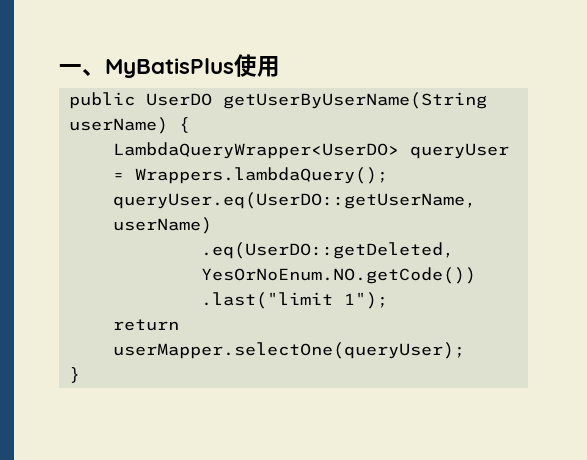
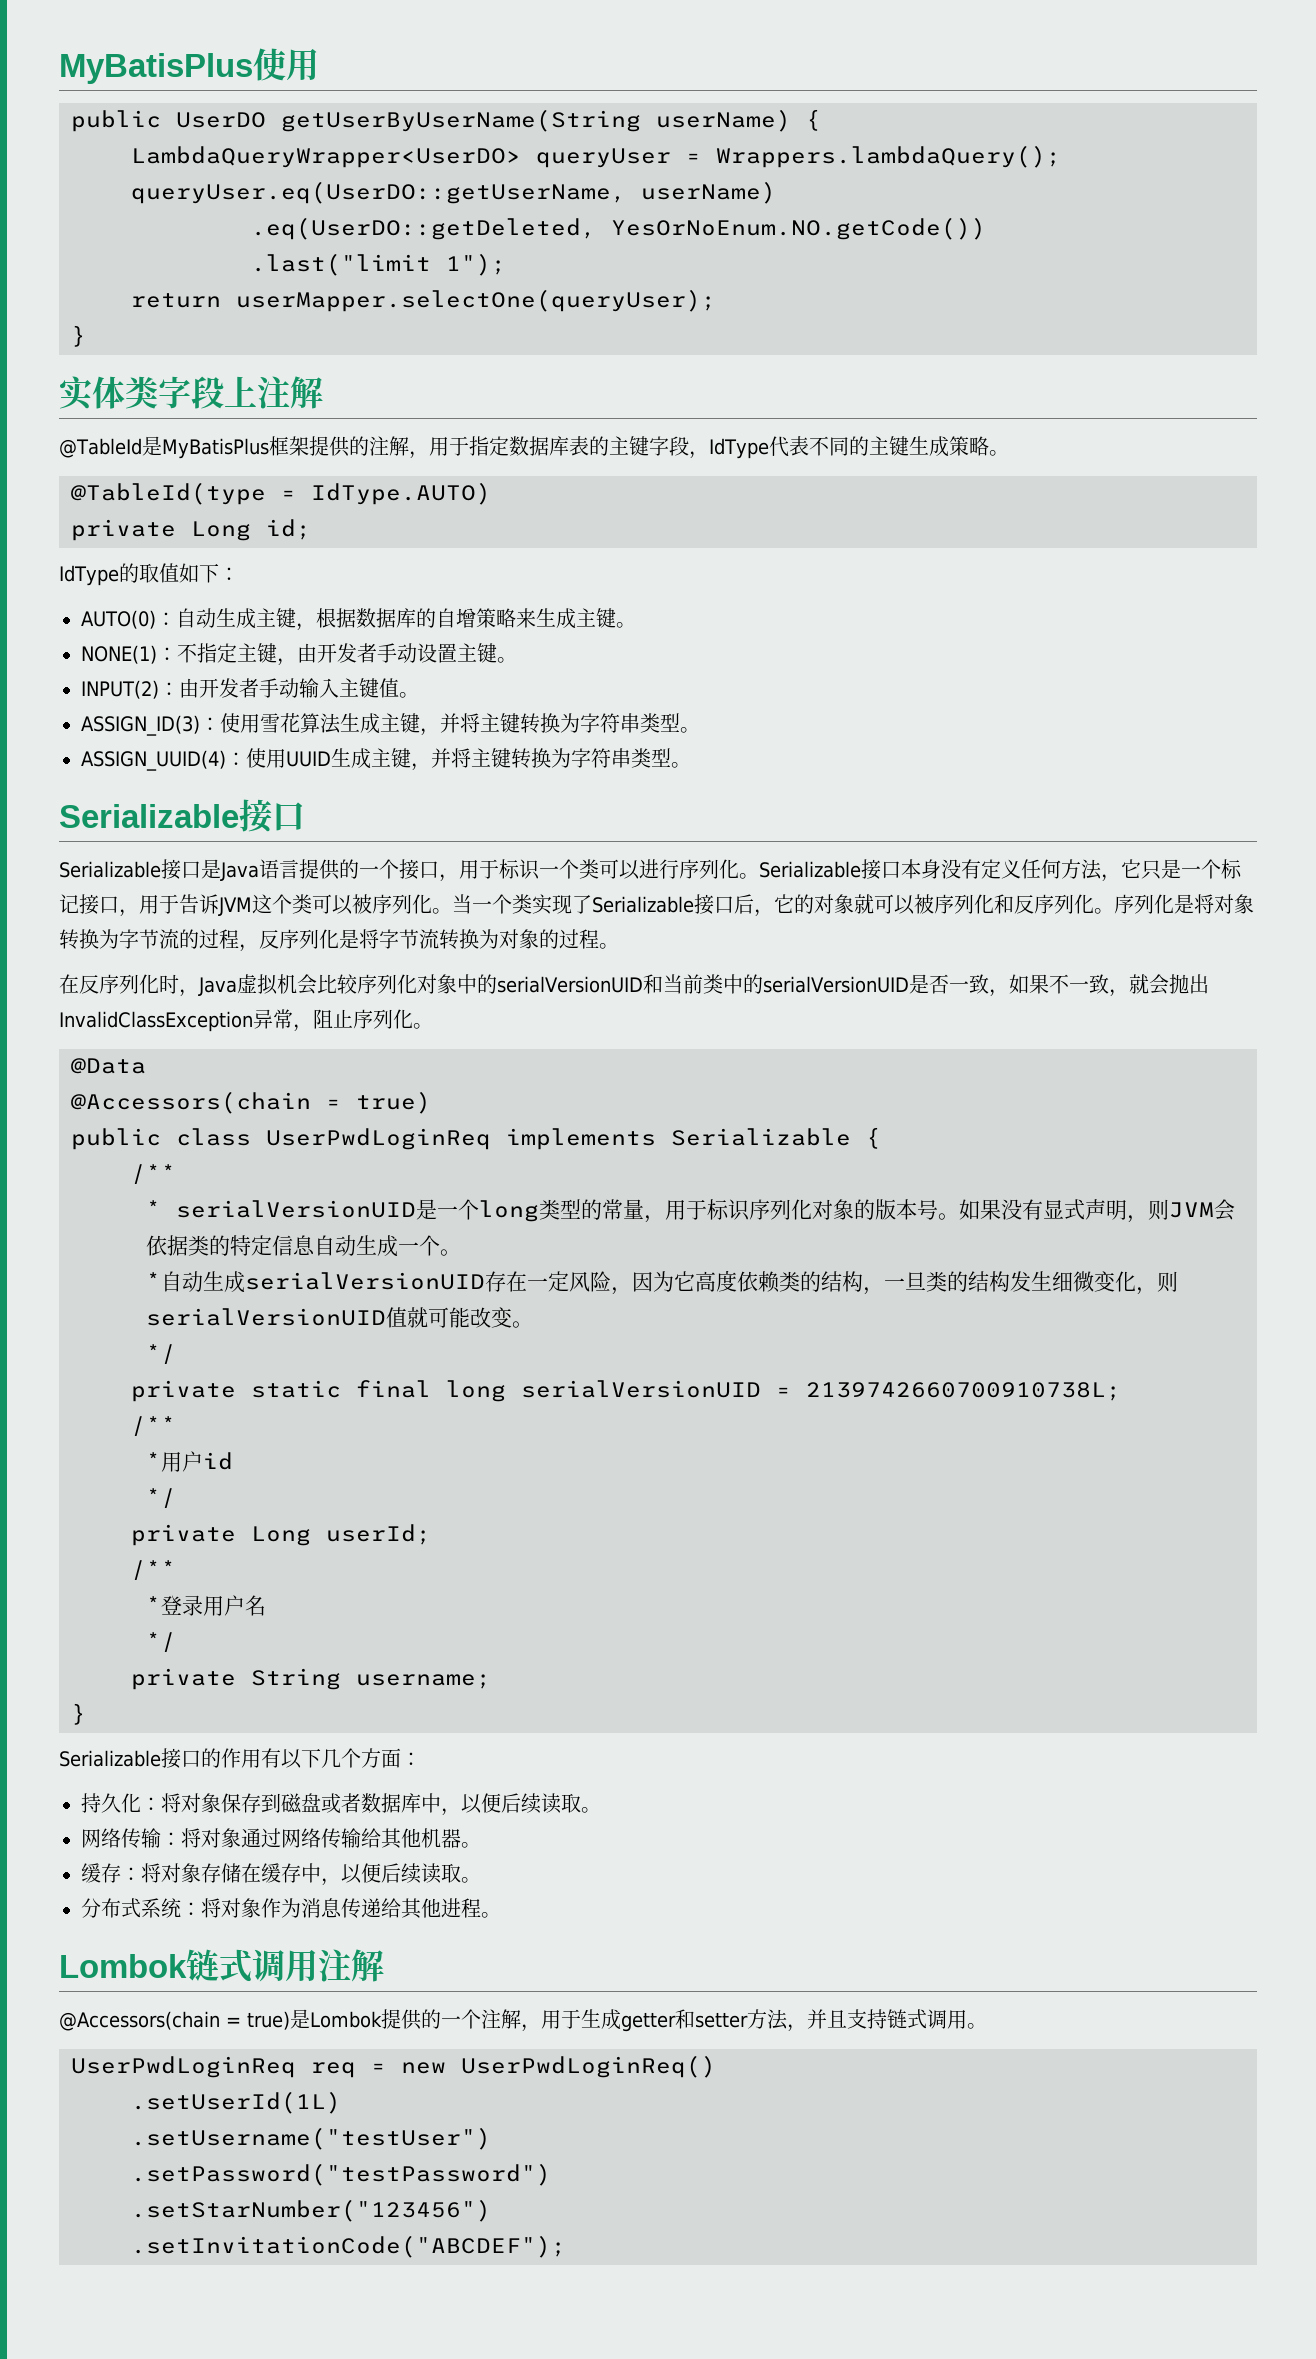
- 一、MyBatisPlus使用
+ MyBatisPlus使用
+ 实体类字段上注解
+ @TableId是MyBatisPlus框架提供的注解，用于指定数据库表的主键字段，IdType代表不同的主键生成策略。
+ @TableId(type = IdType.AUTO)
+ private Long id;
+ IdType的取值如下：
+ AUTO(0)：自动生成主键，根据数据库的自增策略来生成主键。
+ NONE(1)：不指定主键，由开发者手动设置主键。
+ INPUT(2)：由开发者手动输入主键值。
+ ASSIGN_ID(3)：使用雪花算法生成主键，并将主键转换为字符串类型。
+ ASSIGN_UUID(4)：使用UUID生成主键，并将主键转换为字符串类型。
+ Serializable接口
+ Serializable接口是Java语言提供的一个接口，用于标识一个类可以进行序列化。Serializable接口本身没有定义任何方法，它只是一个标记接口，用于告诉JVM这个类可以被序列化。当一个类实现了Serializable接口后，它的对象就可以被序列化和反序列化。序列化是将对象转换为字节流的过程，反序列化是将字节流转换为对象的过程。
+ 在反序列化时，Java虚拟机会比较序列化对象中的serialVersionUID和当前类中的serialVersionUID是否一致，如果不一致，就会抛出InvalidClassException异常，阻止序列化。
+ @Data
+ @Accessors(chain = true)
+ public class UserPwdLoginReq implements Serializable {
+ /**
+ * serialVersionUID是一个long类型的常量，用于标识序列化对象的版本号。如果没有显式声明，则JVM会依据类的特定信息自动生成一个。
+ *自动生成serialVersionUID存在一定风险，因为它高度依赖类的结构，一旦类的结构发生细微变化，则serialVersionUID值就可能改变。
+ */
+ private static final long serialVersionUID = 2139742660700910738L;
+ /**
+ *用户id
+ */
+ private Long userId;
+ /**
+ *登录用户名
+ */
+ private String username;
+ }
+ Serializable接口的作用有以下几个方面：
+ 持久化：将对象保存到磁盘或者数据库中，以便后续读取。
+ 网络传输：将对象通过网络传输给其他机器。
+ 缓存：将对象存储在缓存中，以便后续读取。
+ 分布式系统：将对象作为消息传递给其他进程。
+ Lombok链式调用注解
+ @Accessors(chain = true)是Lombok提供的一个注解，用于生成getter和setter方法，并且支持链式调用。
+ UserPwdLoginReq req = new UserPwdLoginReq()
+ .setUserId(1L)
+ .setUsername("testUser")
+ .setPassword("testPassword")
+ .setStarNumber("123456")
+ .setInvitationCode("ABCDEF");

